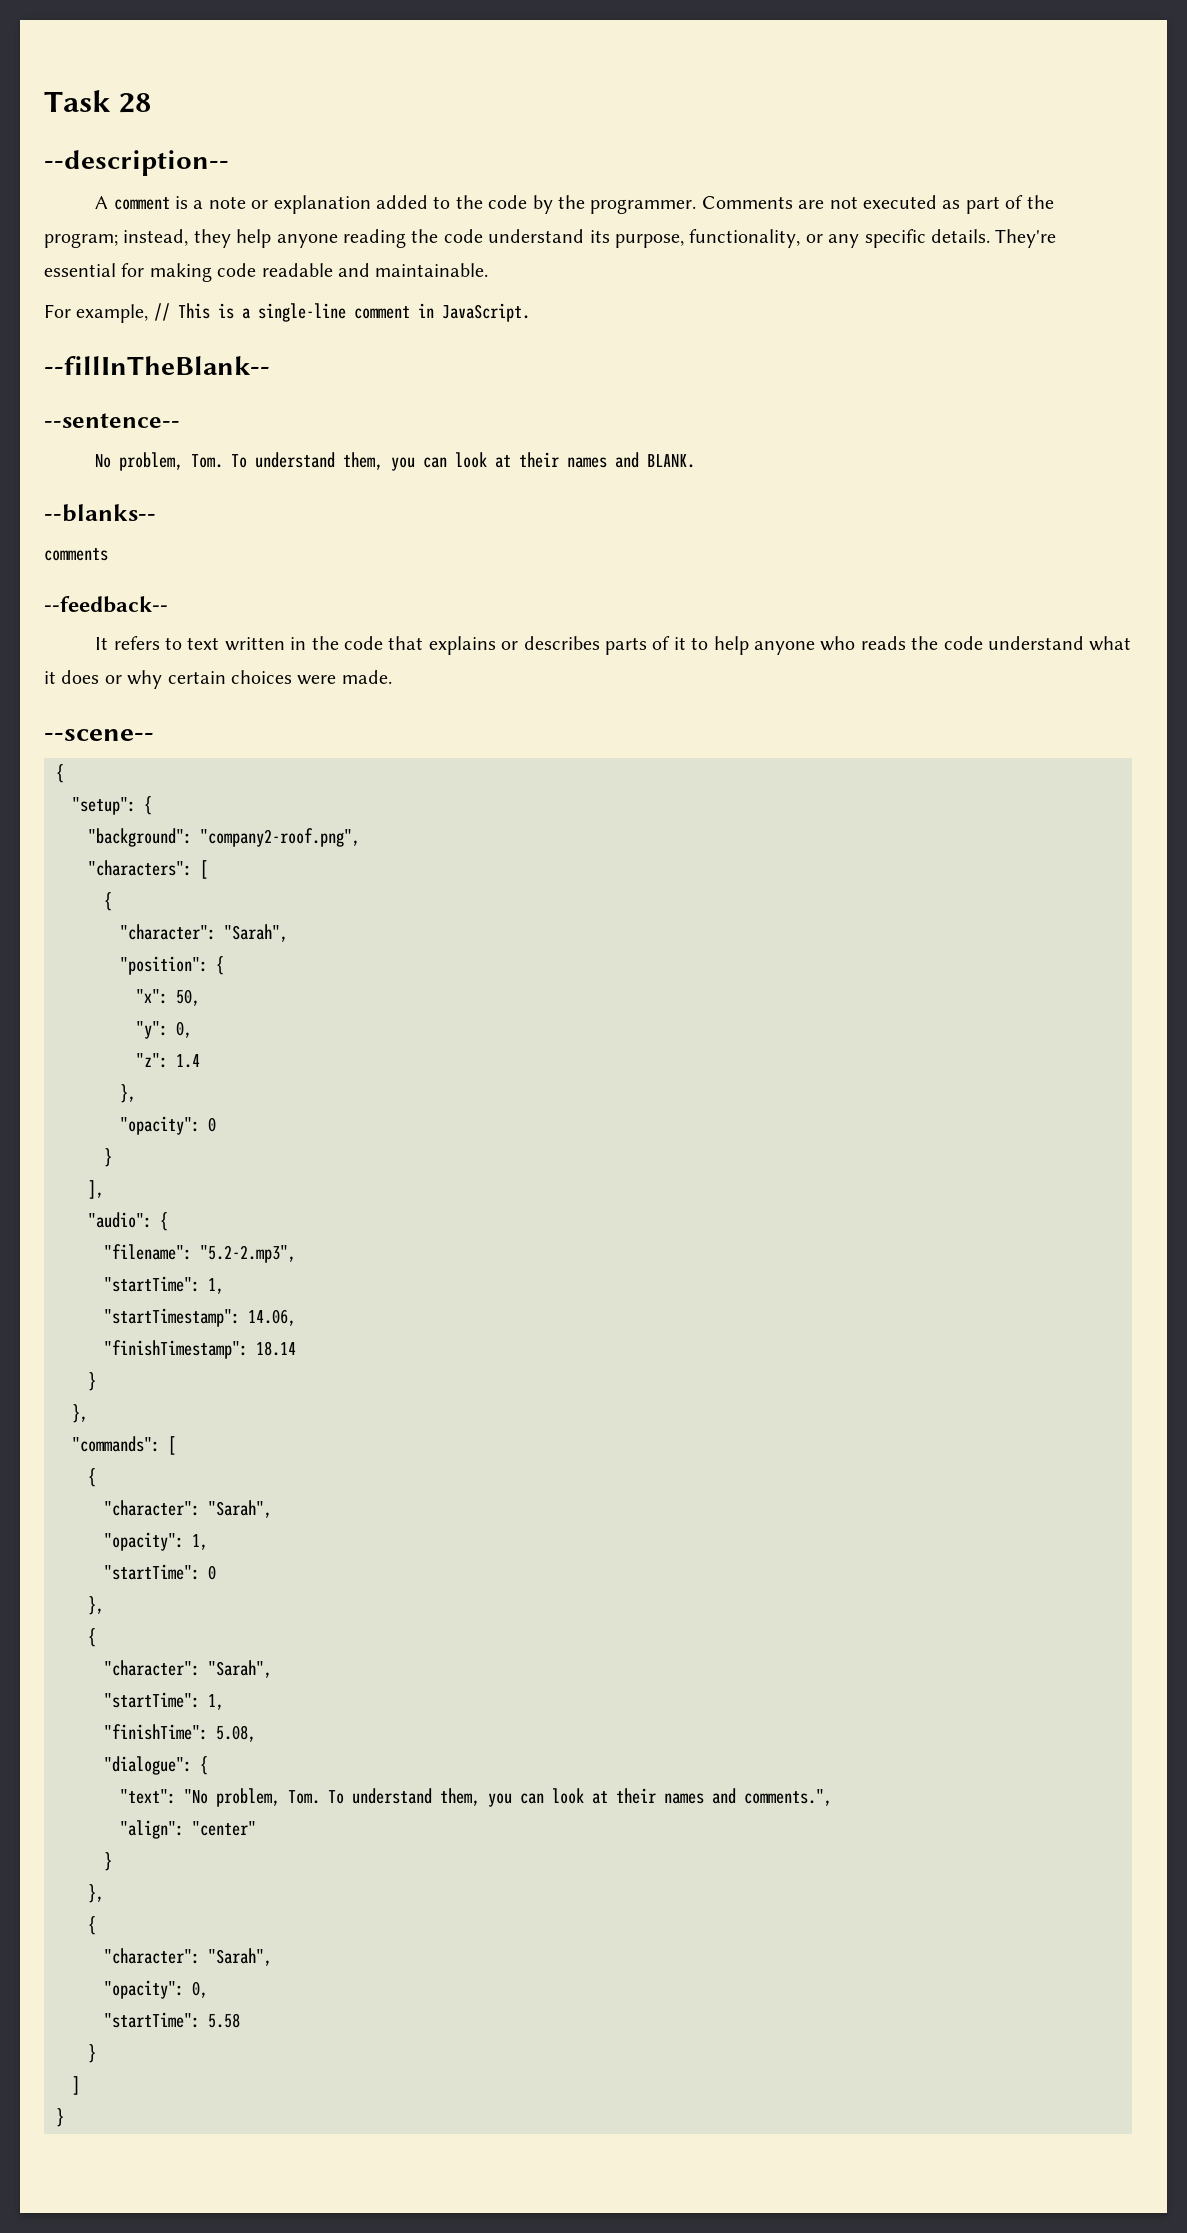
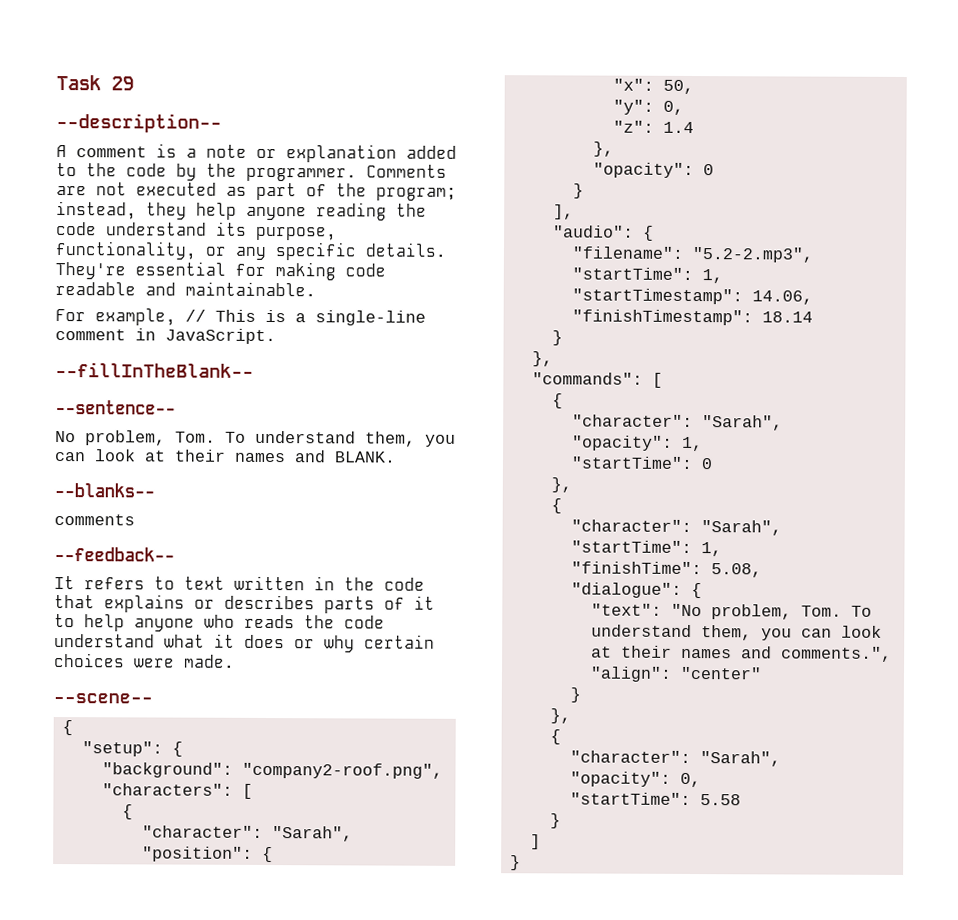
- Task 28
+ Task 29

